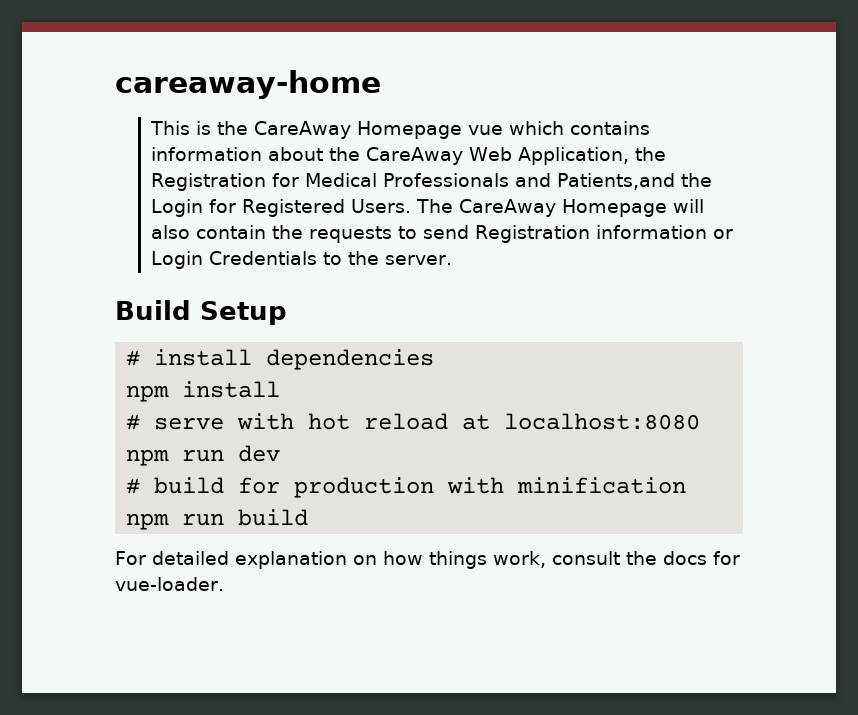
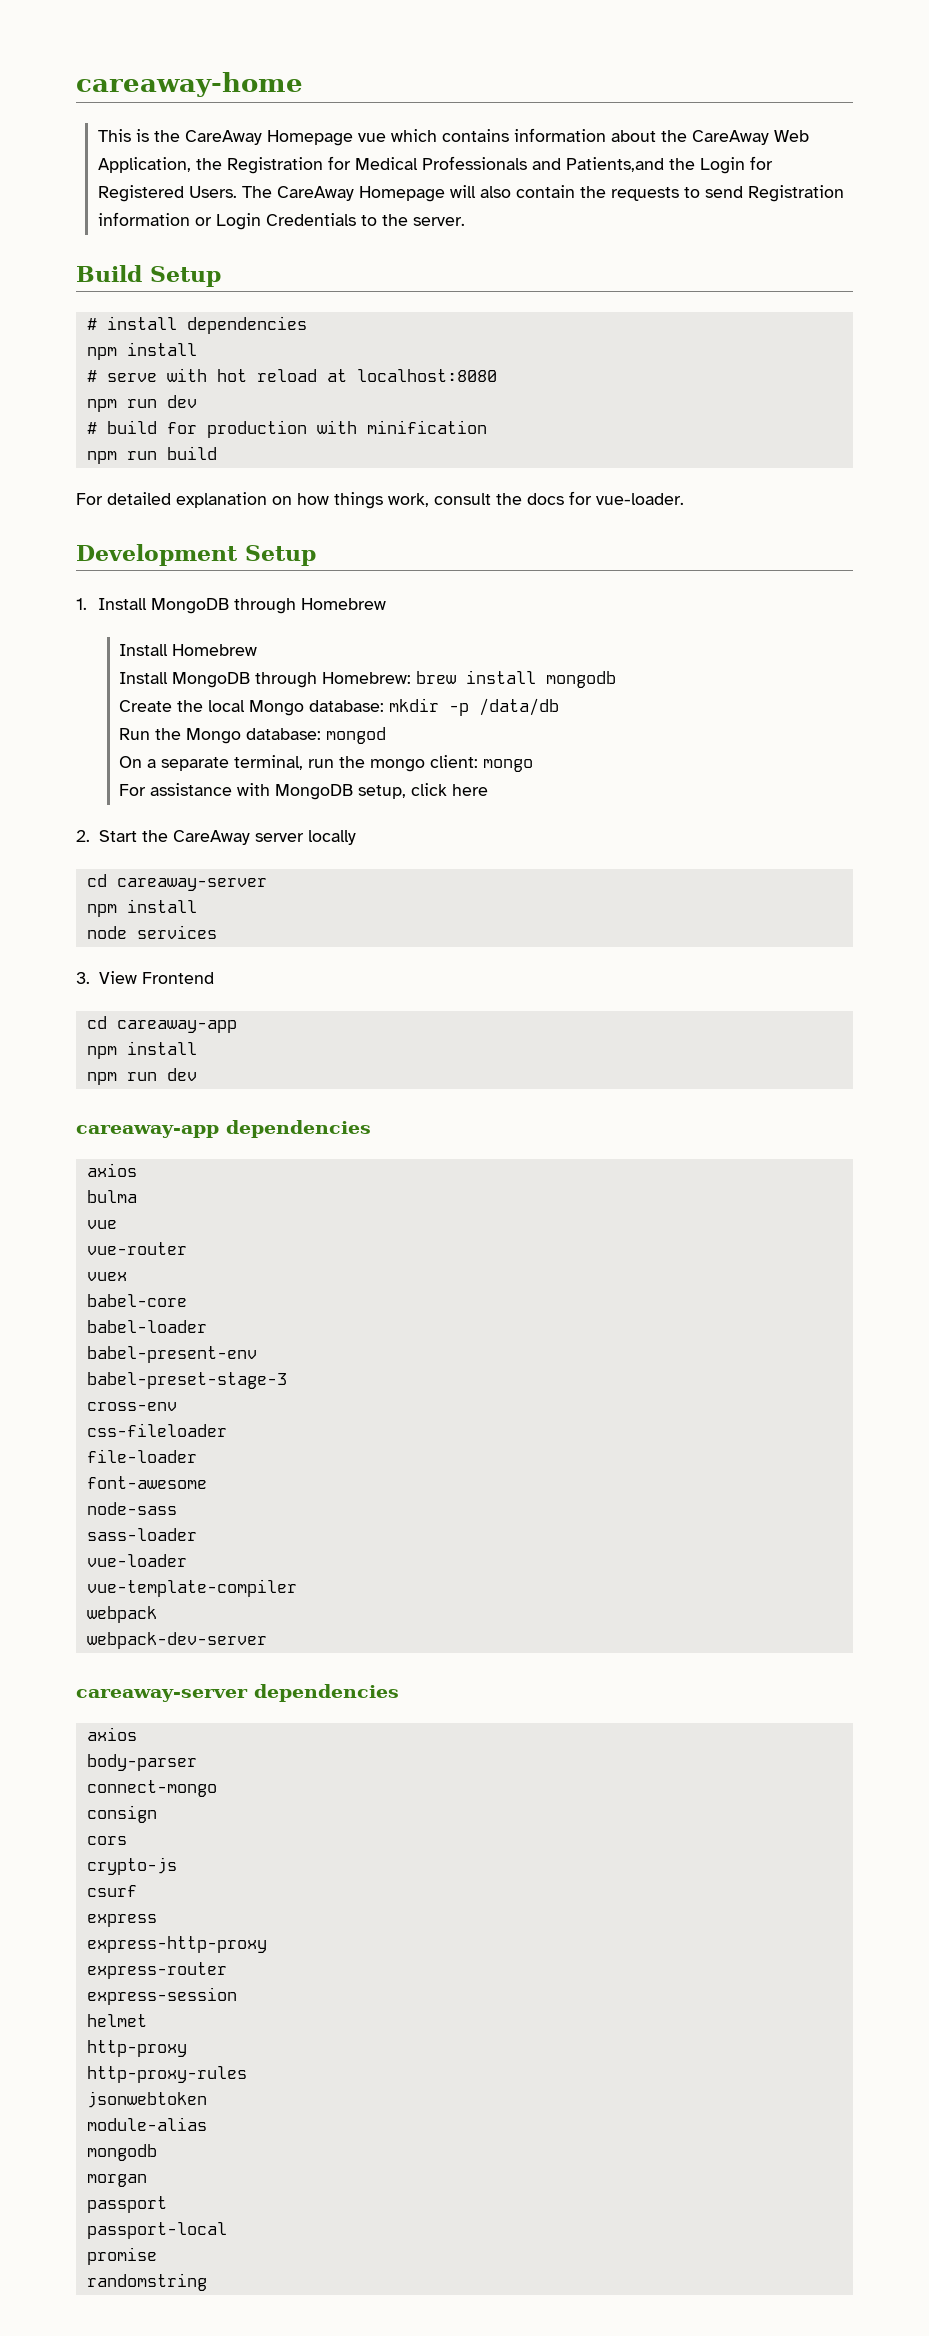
+ Development Setup
+ 1. Install MongoDB through Homebrew
+ Install Homebrew
+ Install MongoDB through Homebrew: brew install mongodb
+ Create the local Mongo database: mkdir -p /data/db
+ Run the Mongo database: mongod
+ On a separate terminal, run the mongo client: mongo
+ For assistance with MongoDB setup, click here
+ 2. Start the CareAway server locally
+ cd careaway-server
+ npm install
+ node services
+ 3. View Frontend
+ cd careaway-app
+ npm install
+ npm run dev
+ careaway-app dependencies
+ axios
+ bulma
+ vue
+ vue-router
+ vuex
+ babel-core
+ babel-loader
+ babel-present-env
+ babel-preset-stage-3
+ cross-env
+ css-fileloader
+ file-loader
+ font-awesome
+ node-sass
+ sass-loader
+ vue-loader
+ vue-template-compiler
+ webpack
+ webpack-dev-server
+ careaway-server dependencies
+ axios
+ body-parser
+ connect-mongo
+ consign
+ cors
+ crypto-js
+ csurf
+ express
+ express-http-proxy
+ express-router
+ express-session
+ helmet
+ http-proxy
+ http-proxy-rules
+ jsonwebtoken
+ module-alias
+ mongodb
+ morgan
+ passport
+ passport-local
+ promise
+ randomstring

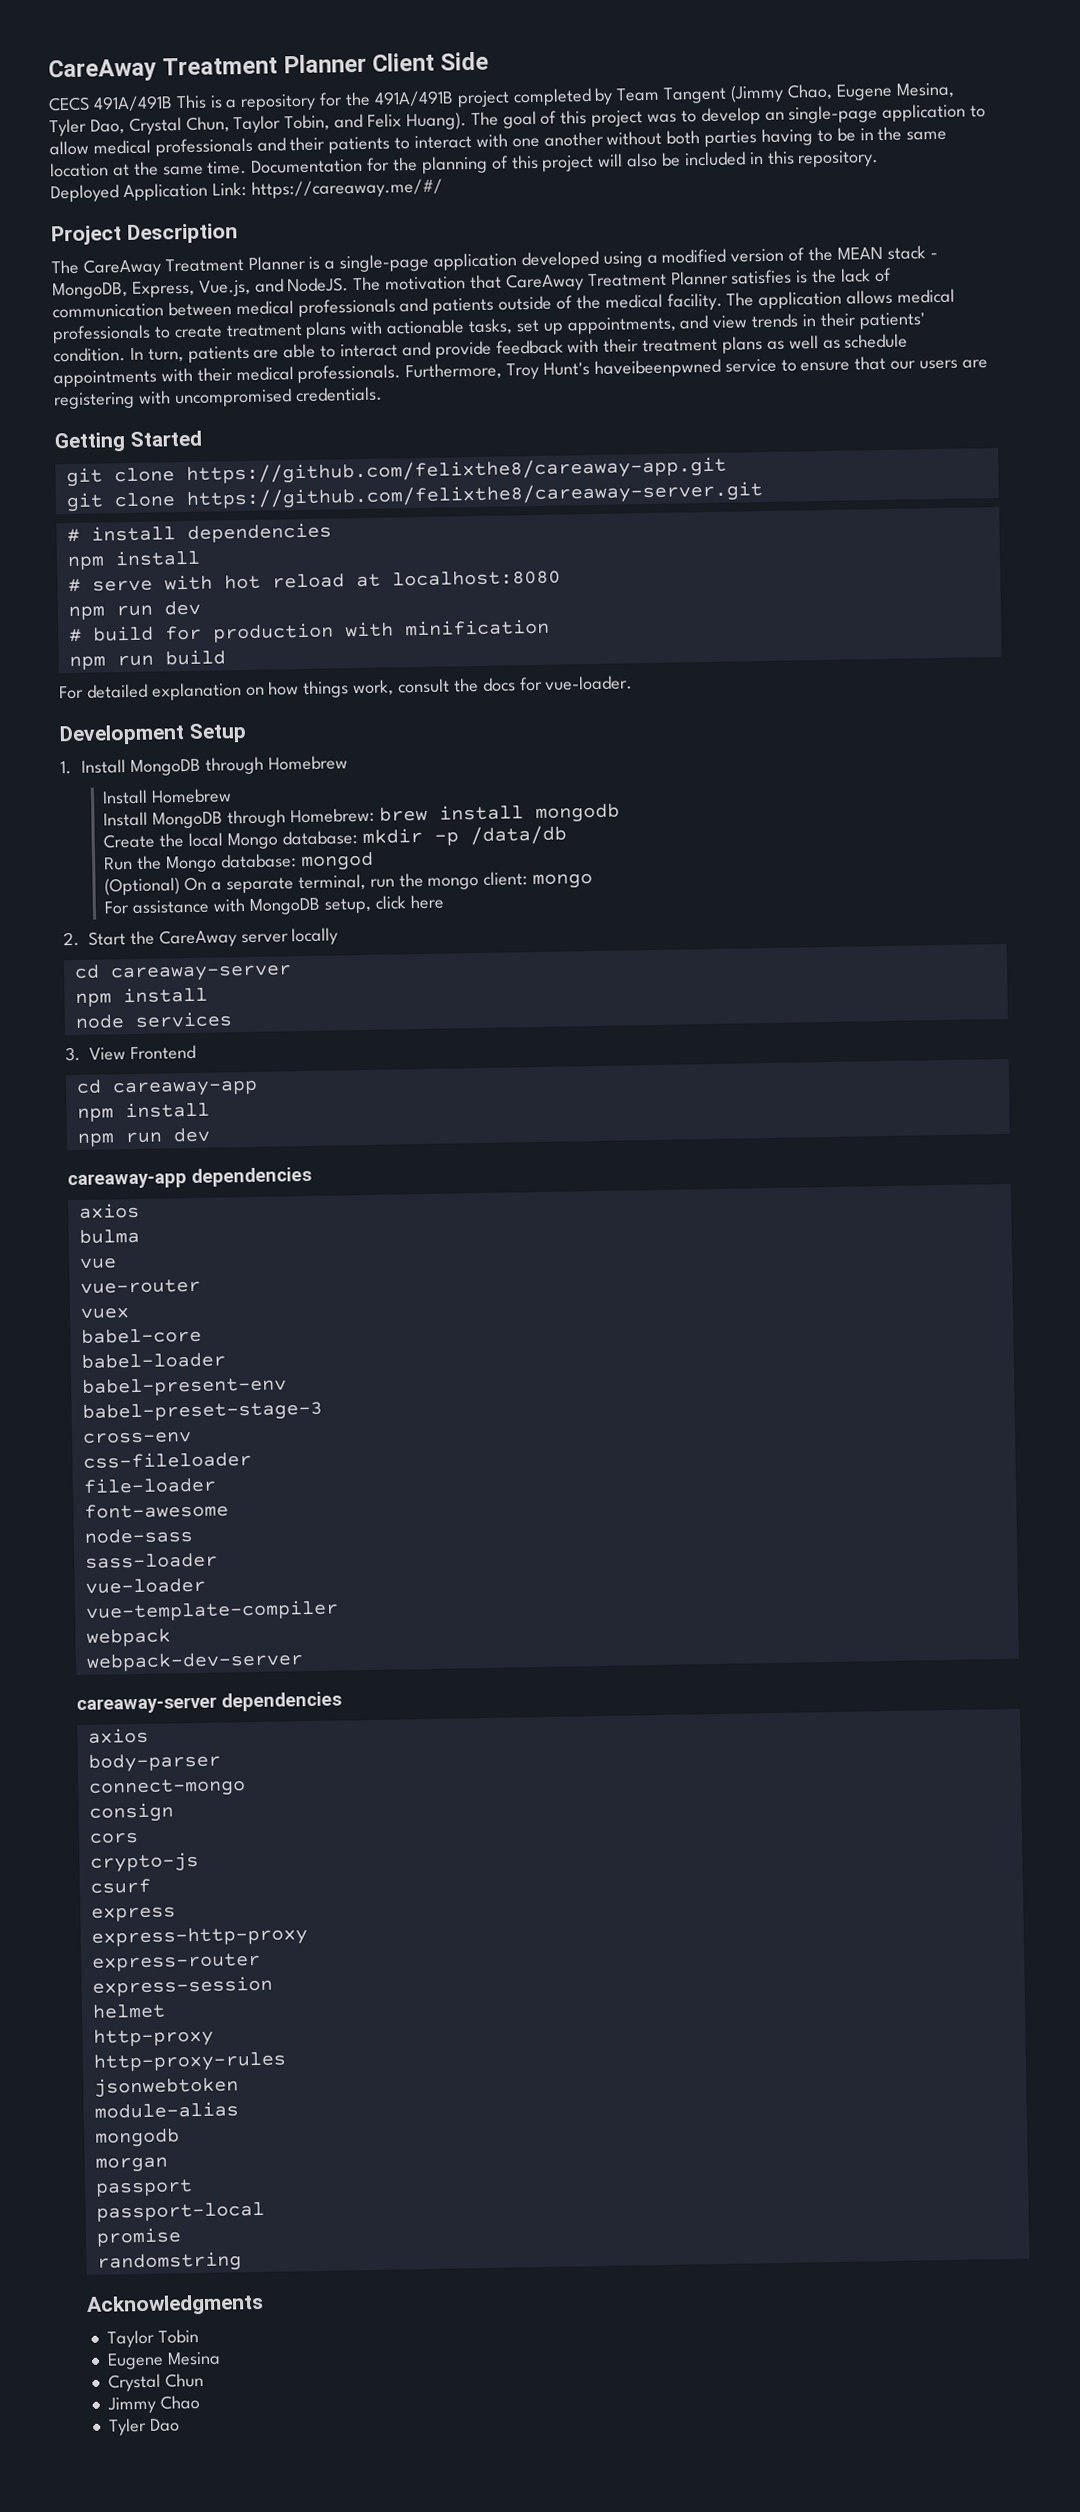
- careaway-home
- This is the CareAway Homepage vue which contains information about the CareAway Web Application, the Registration for Medical Professionals and Patients,and the Login for Registered Users. The CareAway Homepage will also contain the requests to send Registration information or Login Credentials to the server.
- Build Setup
+ CareAway Treatment Planner Client Side
+ CECS 491A/491B This is a repository for the 491A/491B project completed by Team Tangent (Jimmy Chao, Eugene Mesina, Tyler Dao, Crystal Chun, Taylor Tobin, and Felix Huang). The goal of this project was to develop an single-page application to allow medical professionals and their patients to interact with one another without both parties having to be in the same location at the same time. Documentation for the planning of this project will also be included in this repository.
+ Deployed Application Link: https://careaway.me/#/
+ Project Description
+ The CareAway Treatment Planner is a single-page application developed using a modified version of the MEAN stack - MongoDB, Express, Vue.js, and NodeJS. The motivation that CareAway Treatment Planner satisfies is the lack of communication between medical professionals and patients outside of the medical facility. The application allows medical professionals to create treatment plans with actionable tasks, set up appointments, and view trends in their patients' condition. In turn, patients are able to interact and provide feedback with their treatment plans as well as schedule appointments with their medical professionals. Furthermore, Troy Hunt's haveibeenpwned service to ensure that our users are registering with uncompromised credentials.
+ Getting Started
+ git clone https://github.com/felixthe8/careaway-app.git
+ git clone https://github.com/felixthe8/careaway-server.git
- On a separate terminal, run the mongo client: mongo
+ (Optional) On a separate terminal, run the mongo client: mongo
+ Acknowledgments
+ Taylor Tobin
+ Eugene Mesina
+ Crystal Chun
+ Jimmy Chao
+ Tyler Dao

